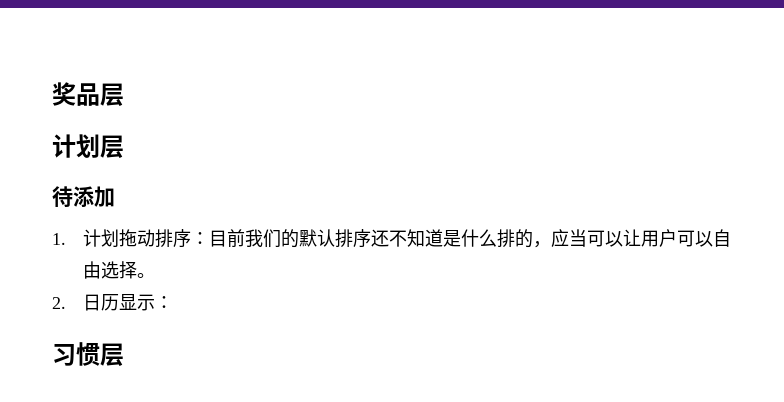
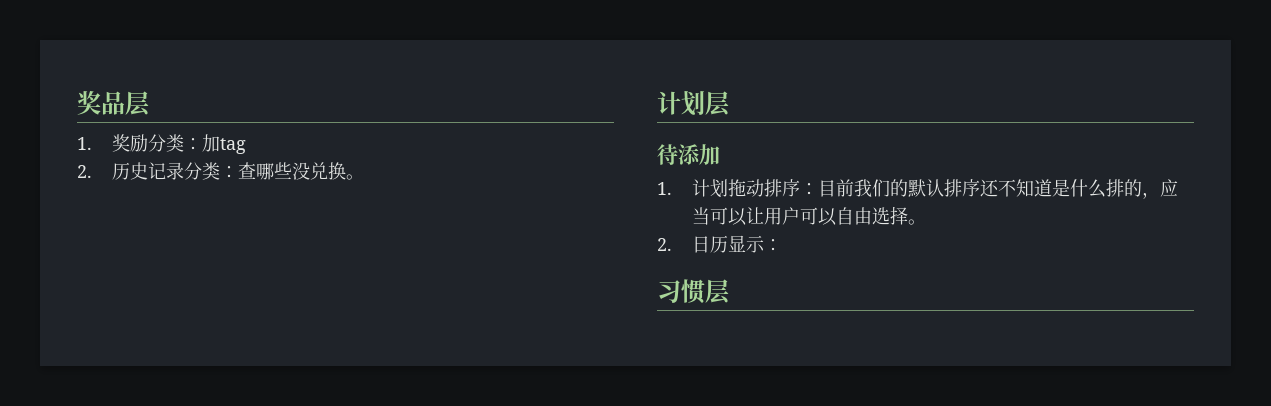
+ 1.奖励分类：加tag
+ 2.历史记录分类：查哪些没兑换。

